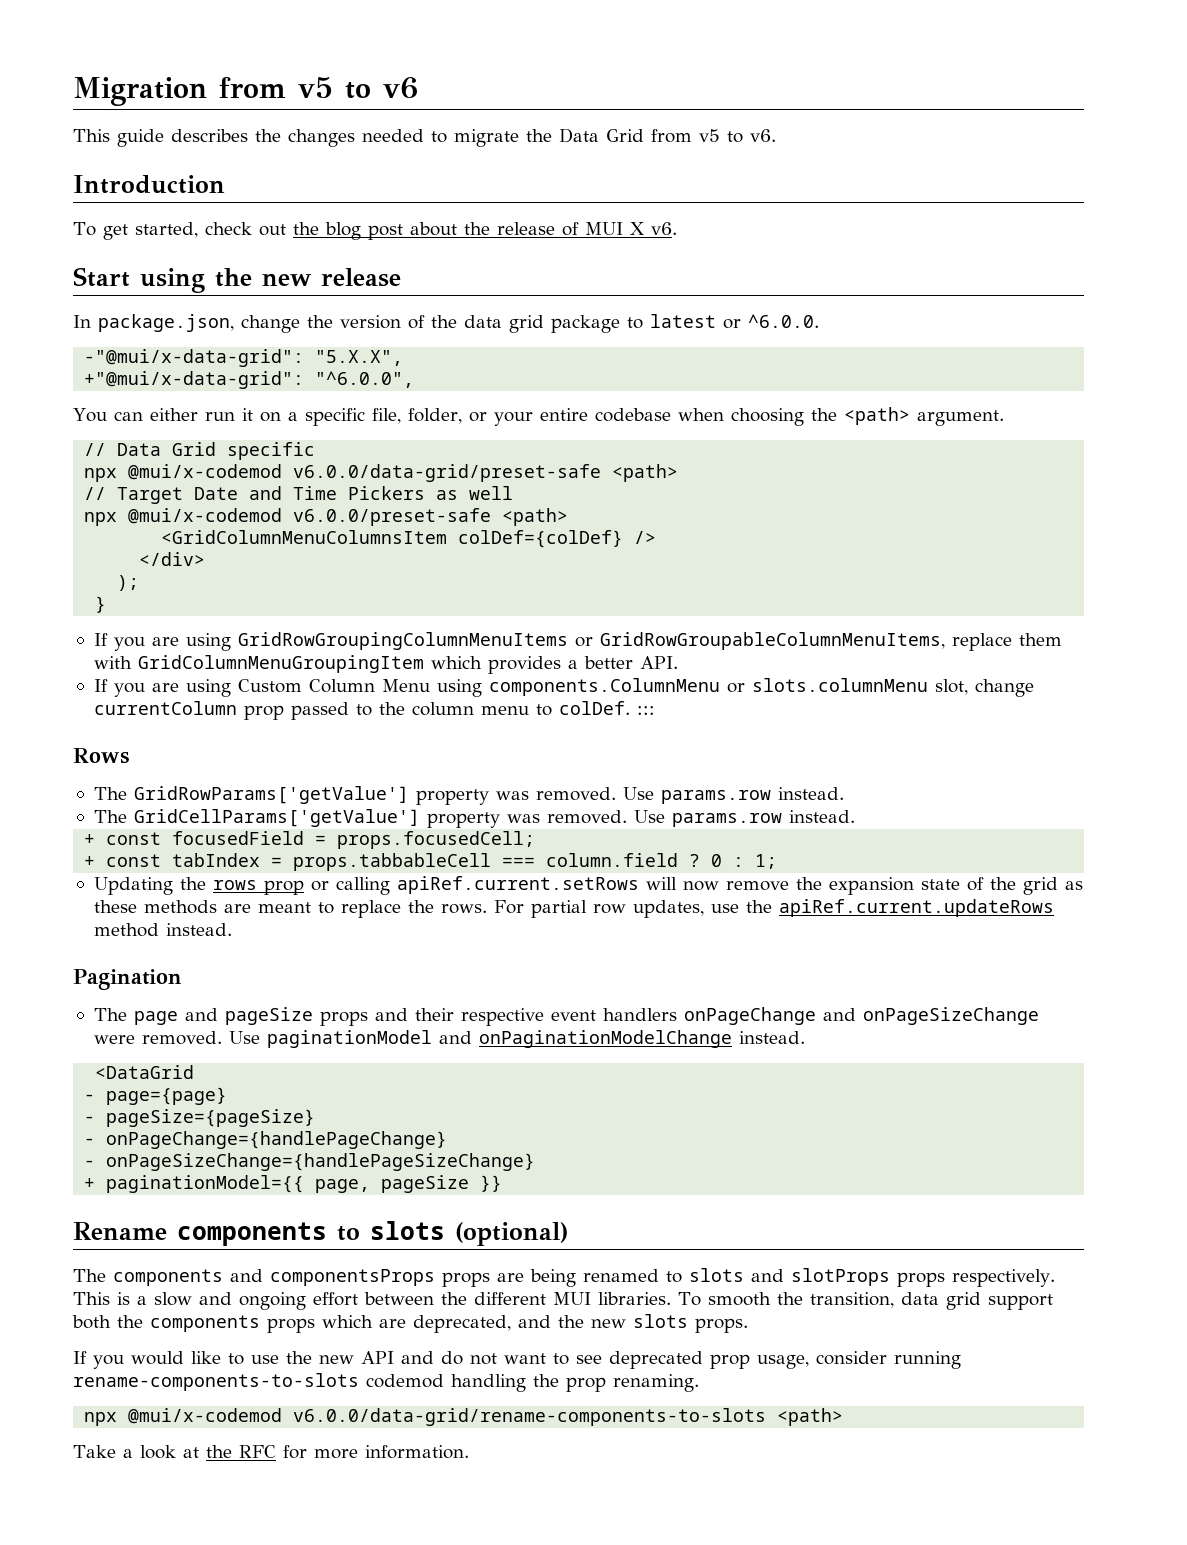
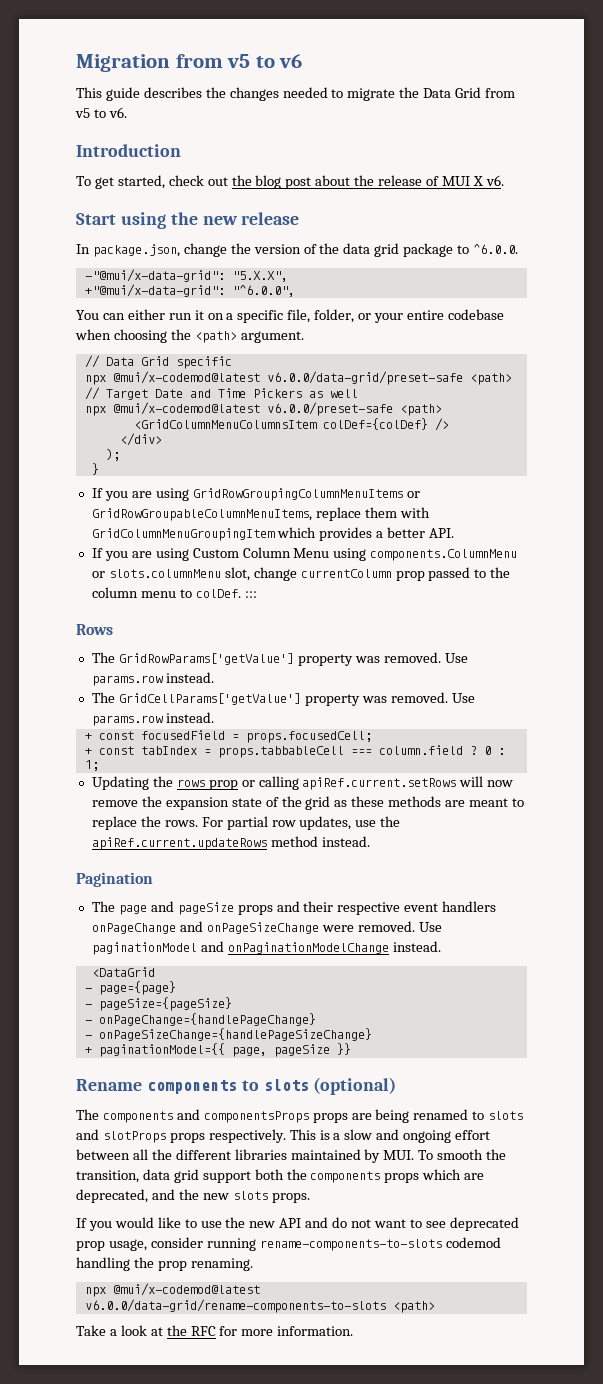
- In package.json, change the version of the data grid package to latest or ^6.0.0.
+ In package.json, change the version of the data grid package to ^6.0.0.
- npx @mui/x-codemod v6.0.0/data-grid/preset-safe <path>
+ npx @mui/x-codemod@latest v6.0.0/data-grid/preset-safe <path>
- npx @mui/x-codemod v6.0.0/preset-safe <path>
+ npx @mui/x-codemod@latest v6.0.0/preset-safe <path>
- This is a slow and ongoing effort between the different MUI libraries. To smooth the transition, data grid support both the components props which are deprecated, and the new slots props.
+ This is a slow and ongoing effort between all the different libraries maintained by MUI. To smooth the transition, data grid support both the components props which are deprecated, and the new slots props.
- npx @mui/x-codemod v6.0.0/data-grid/rename-components-to-slots <path>
+ npx @mui/x-codemod@latest v6.0.0/data-grid/rename-components-to-slots <path>

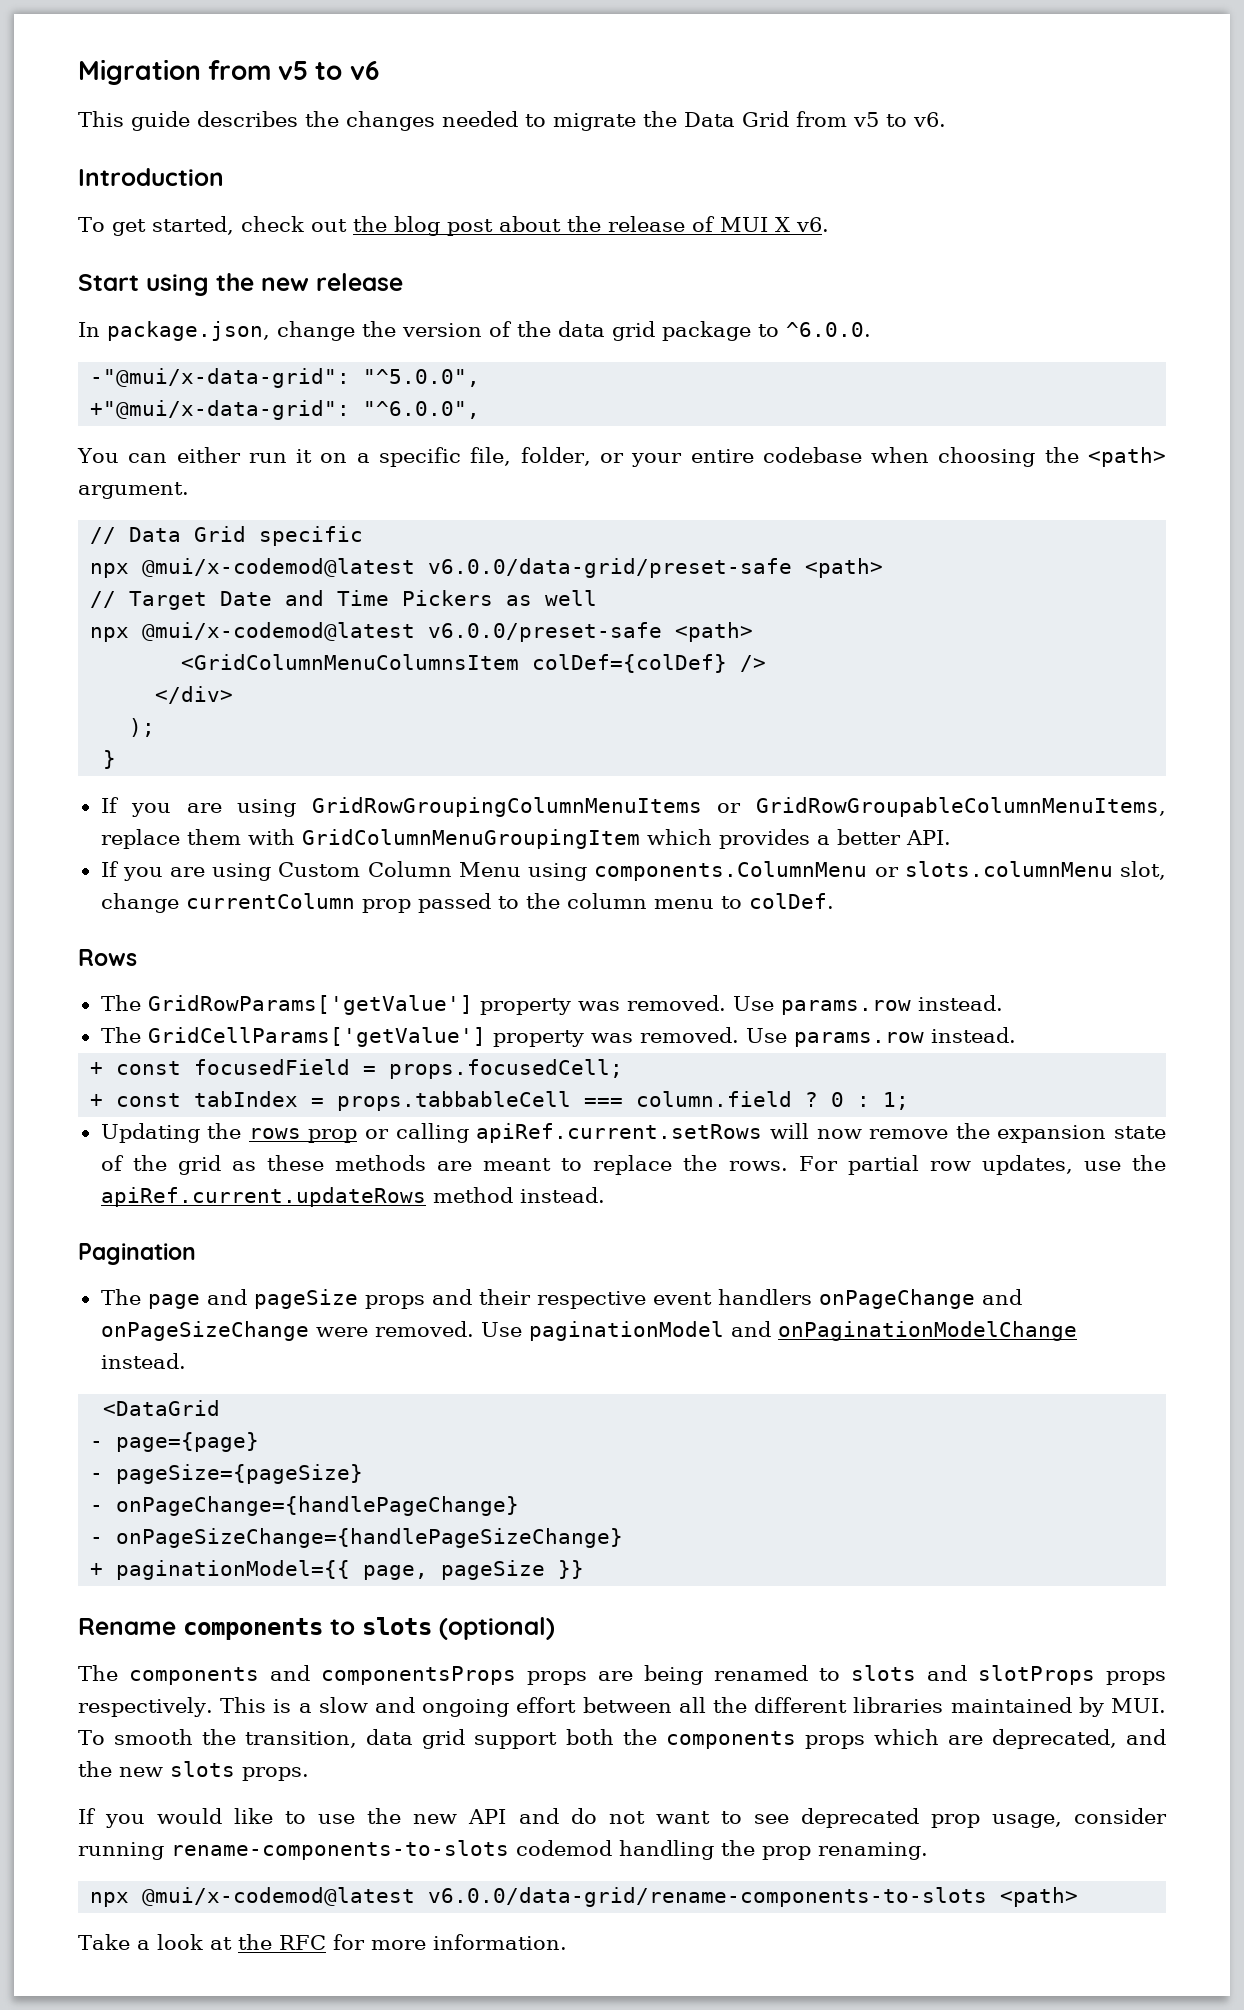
- -"@mui/x-data-grid": "5.X.X",
+ -"@mui/x-data-grid": "^5.0.0",
- If you are using Custom Column Menu using components.ColumnMenu or slots.columnMenu slot, change currentColumn prop passed to the column menu to colDef. :::
+ If you are using Custom Column Menu using components.ColumnMenu or slots.columnMenu slot, change currentColumn prop passed to the column menu to colDef.

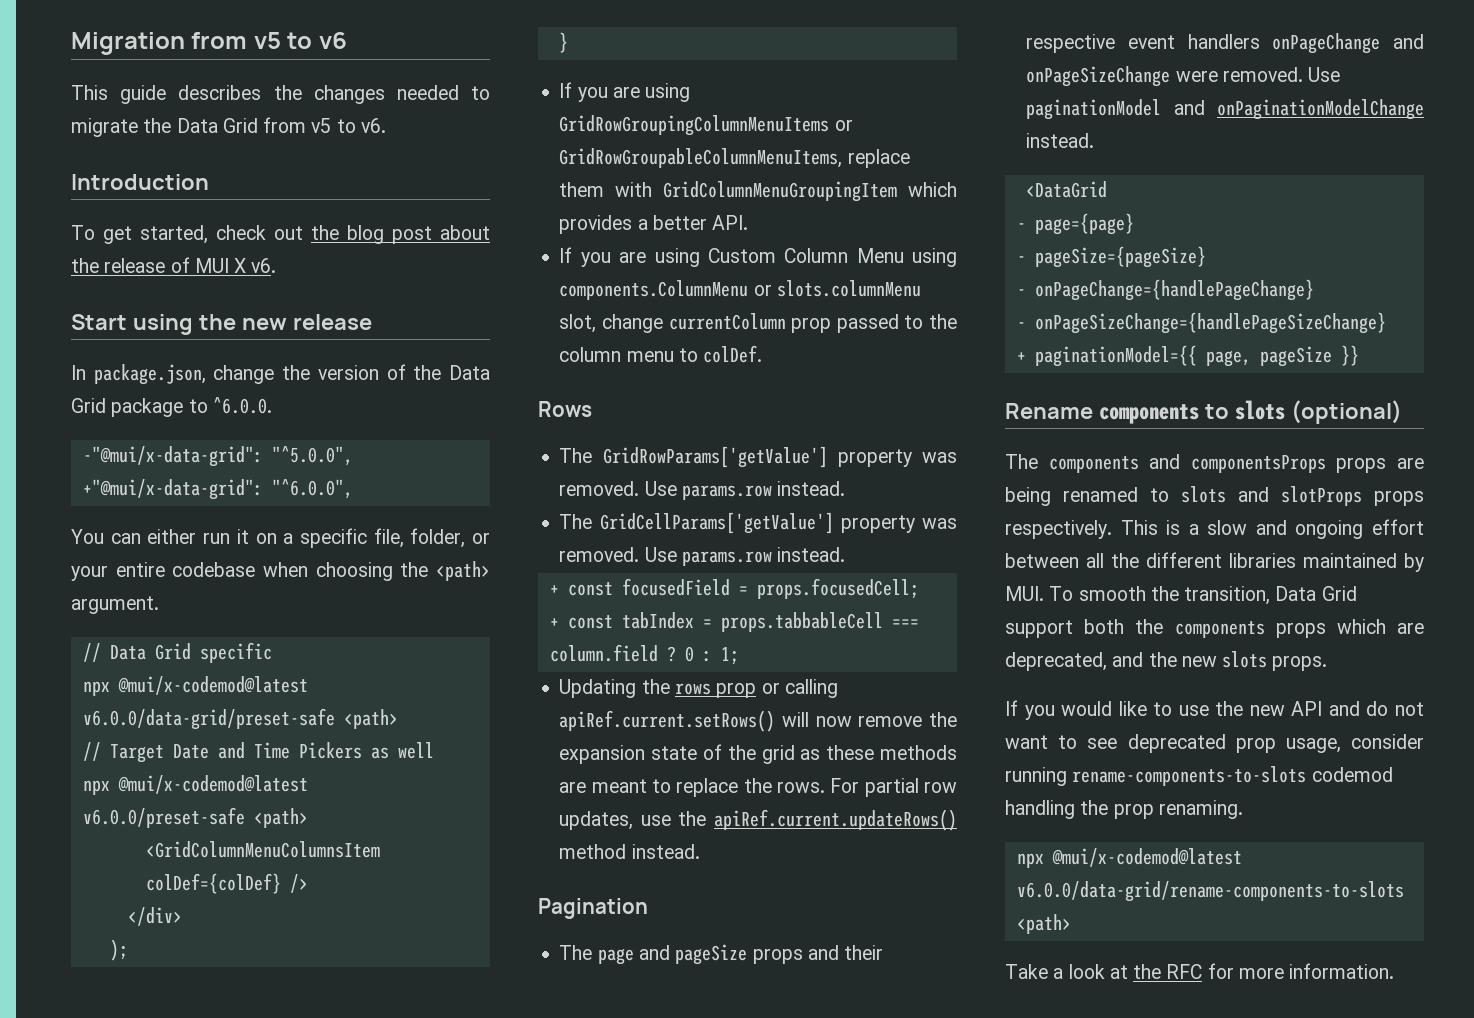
- In package.json, change the version of the data grid package to ^6.0.0.
+ In package.json, change the version of the Data Grid package to ^6.0.0.
- Updating the rows prop or calling apiRef.current.setRows will now remove the expansion state of the grid as these methods are meant to replace the rows.
+ Updating the rows prop or calling apiRef.current.setRows() will now remove the expansion state of the grid as these methods are meant to replace the rows.
- For partial row updates, use the apiRef.current.updateRows method instead.
+ For partial row updates, use the apiRef.current.updateRows() method instead.
- This is a slow and ongoing effort between all the different libraries maintained by MUI. To smooth the transition, data grid support both the components props which are deprecated, and the new slots props.
+ This is a slow and ongoing effort between all the different libraries maintained by MUI. To smooth the transition, Data Grid support both the components props which are deprecated, and the new slots props.

